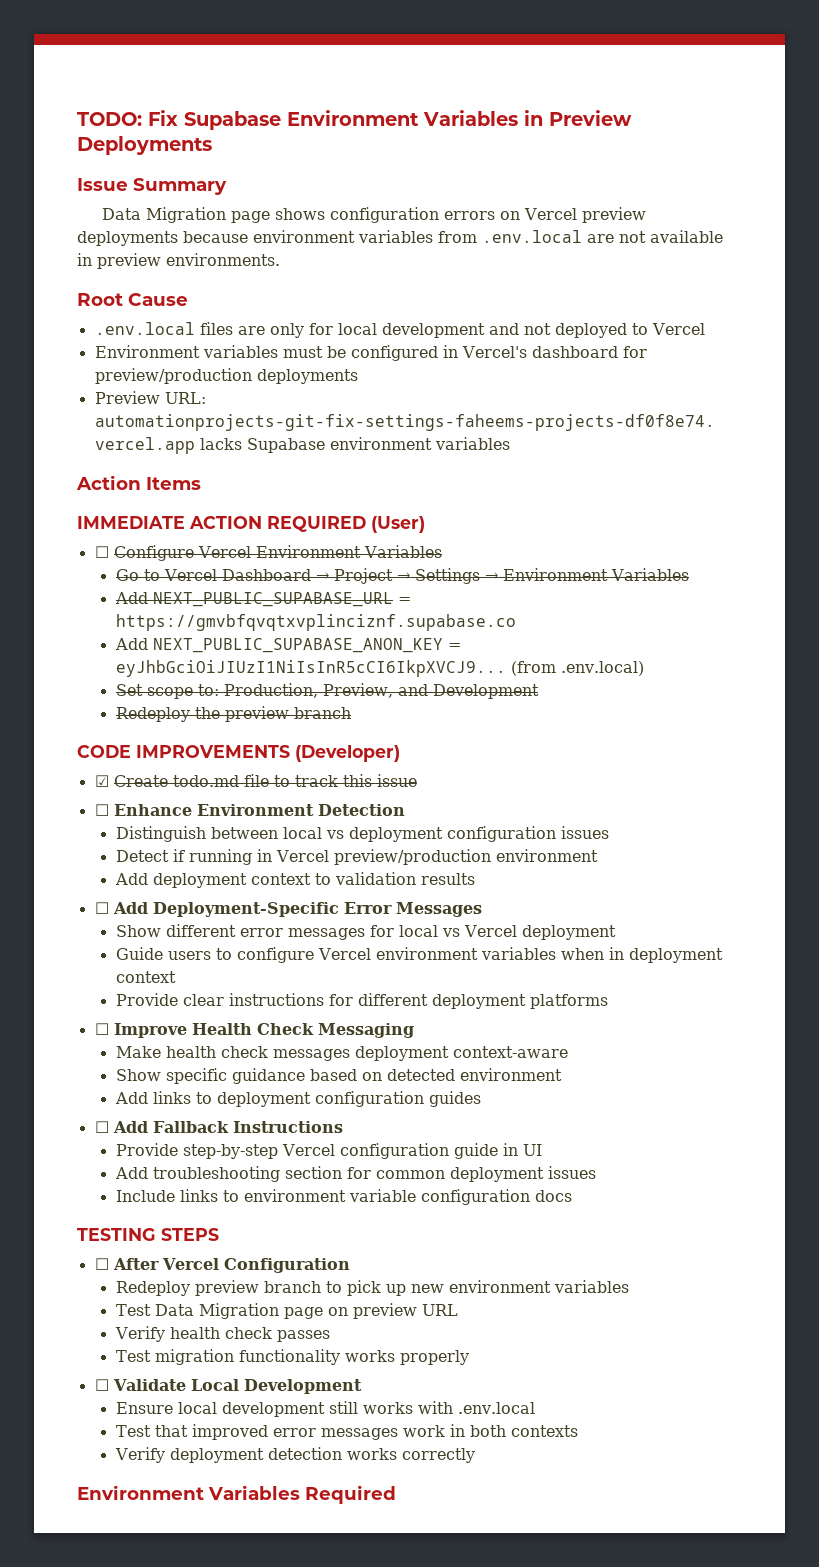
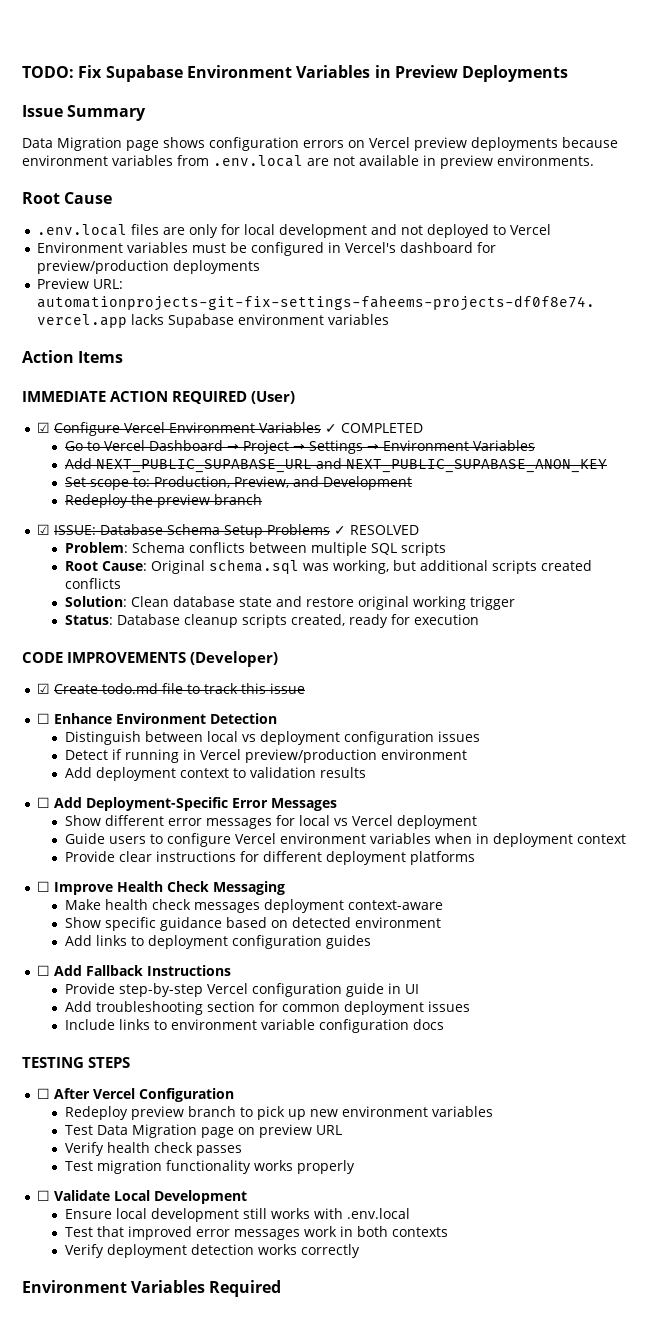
- ☐ Configure Vercel Environment Variables
+ ☑ Configure Vercel Environment Variables ✓ COMPLETED
- Add NEXT_PUBLIC_SUPABASE_URL = https://gmvbfqvqtxvplinciznf.supabase.co
- Add NEXT_PUBLIC_SUPABASE_ANON_KEY = eyJhbGciOiJIUzI1NiIsInR5cCI6IkpXVCJ9... (from .env.local)
+ Add NEXT_PUBLIC_SUPABASE_URL and NEXT_PUBLIC_SUPABASE_ANON_KEY
+ ☑ ISSUE: Database Schema Setup Problems ✓ RESOLVED
+ Problem: Schema conflicts between multiple SQL scripts
+ Root Cause: Original schema.sql was working, but additional scripts created conflicts
+ Solution: Clean database state and restore original working trigger
+ Status: Database cleanup scripts created, ready for execution

